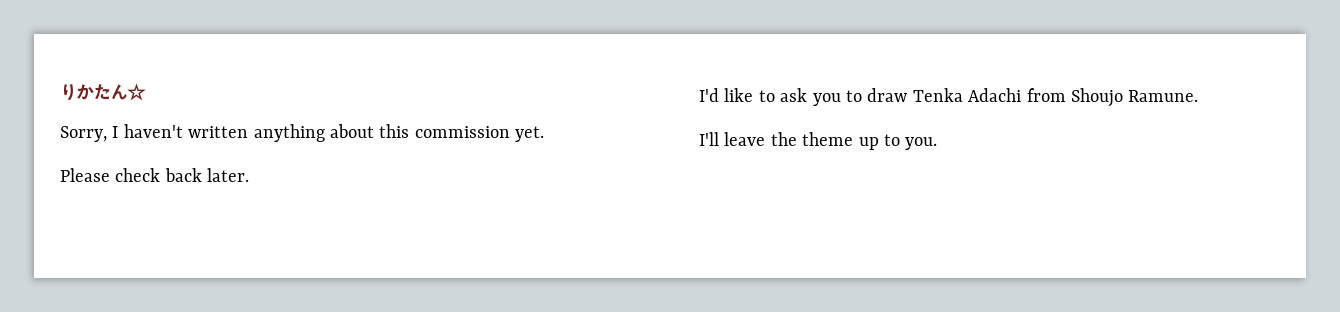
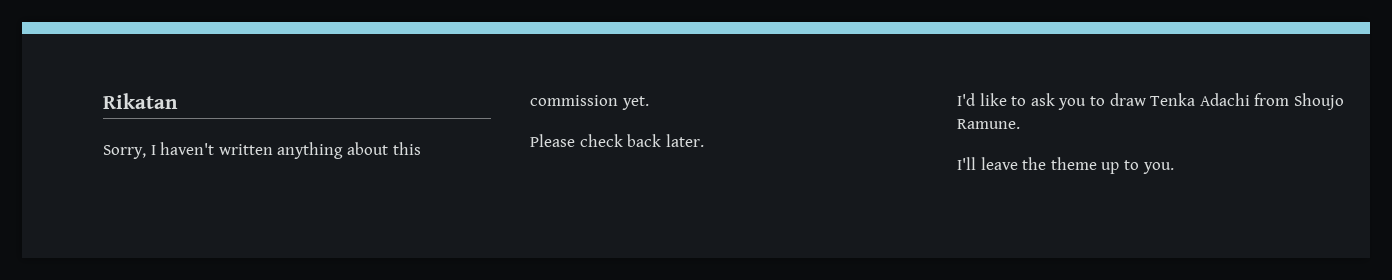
- りかたん☆
+ Rikatan

